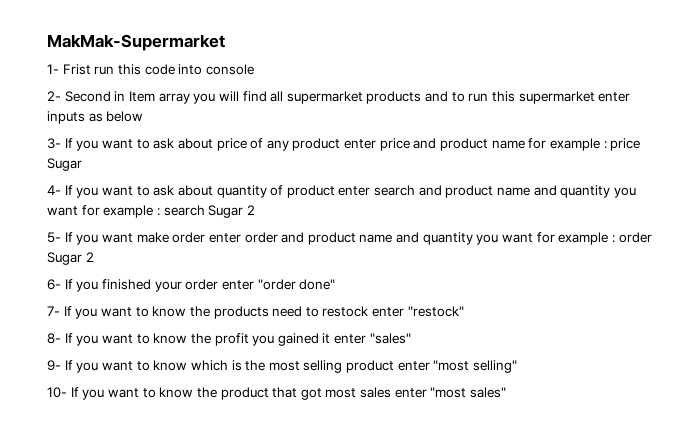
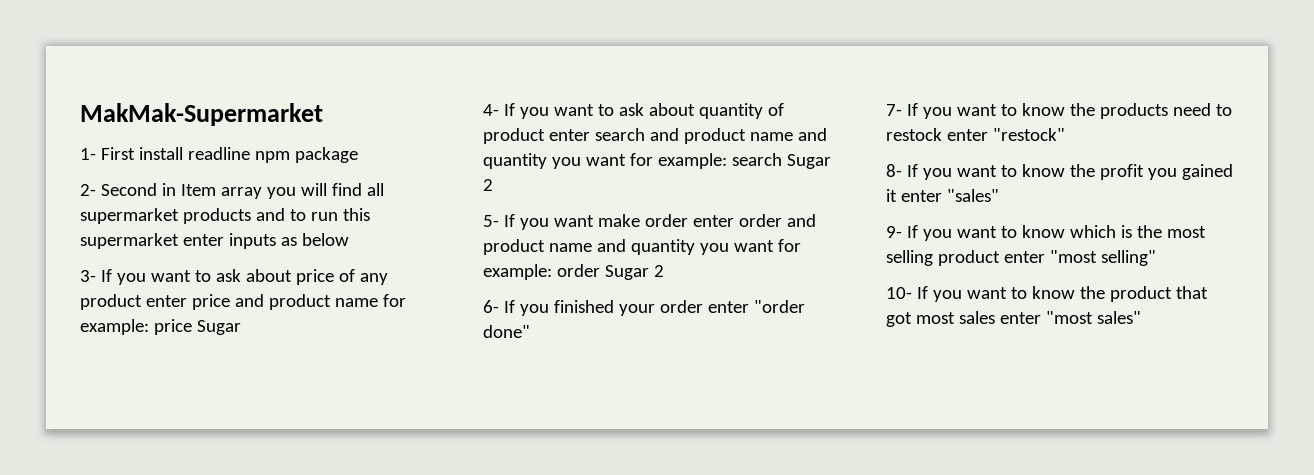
- 1- Frist run this code into console
+ 1- First install readline npm package
- 3- If you want to ask about price of any product enter price and product name for example : price Sugar
+ 3- If you want to ask about price of any product enter price and product name for example: price Sugar
- 4- If you want to ask about quantity of product enter search and product name and quantity you want for example : search Sugar 2
+ 4- If you want to ask about quantity of product enter search and product name and quantity you want for example: search Sugar 2
- 5- If you want make order enter order and product name and quantity you want for example : order Sugar 2
+ 5- If you want make order enter order and product name and quantity you want for example: order Sugar 2

